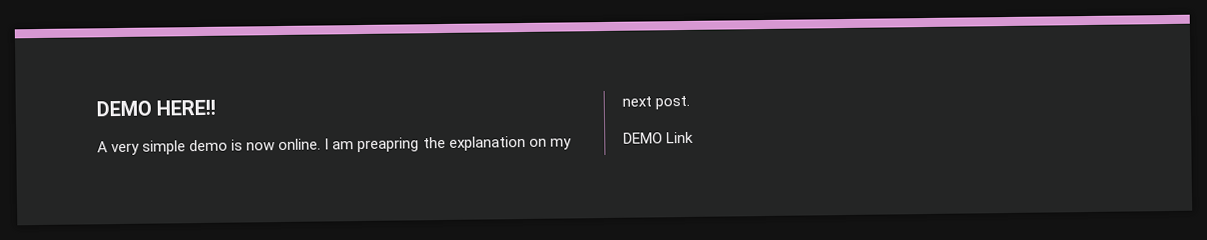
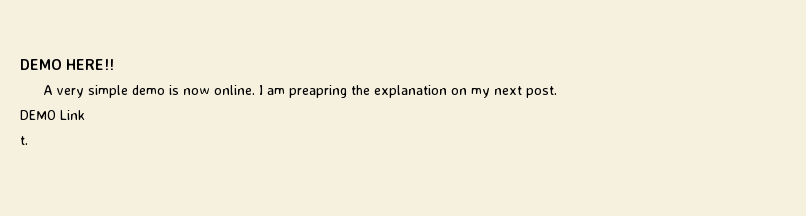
+ t.

